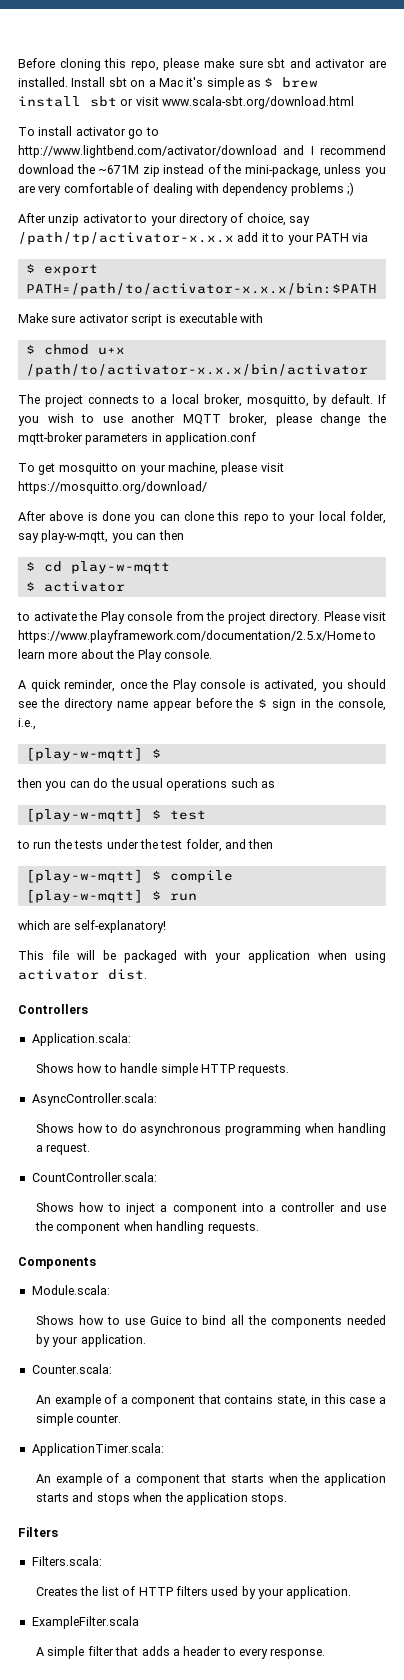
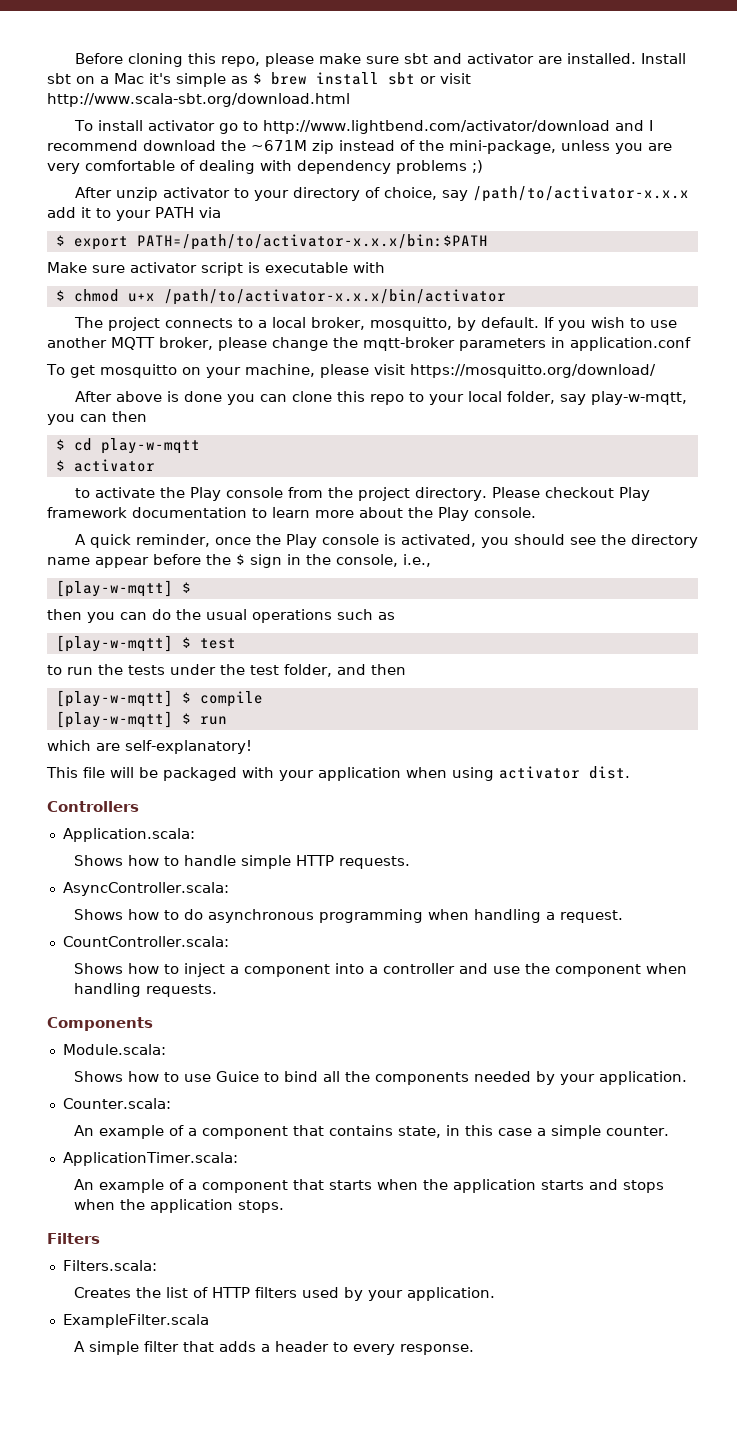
- Install sbt on a Mac it's simple as $ brew install sbt or visit www.scala-sbt.org/download.html
+ Install sbt on a Mac it's simple as $ brew install sbt or visit http://www.scala-sbt.org/download.html
- After unzip activator to your directory of choice, say /path/tp/activator-x.x.x add it to your PATH via
+ After unzip activator to your directory of choice, say /path/to/activator-x.x.x add it to your PATH via
- Please visit https://www.playframework.com/documentation/2.5.x/Home to learn more about the Play console.
+ Please checkout Play framework documentation to learn more about the Play console.

